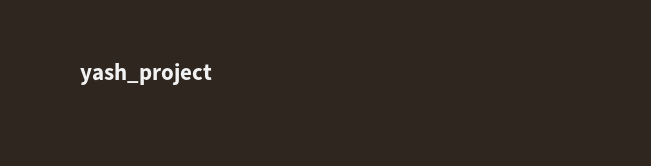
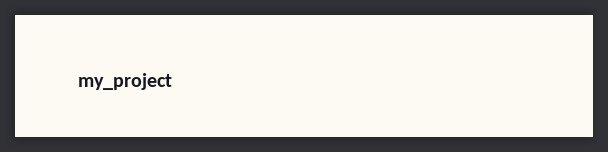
- yash_project
+ my_project

